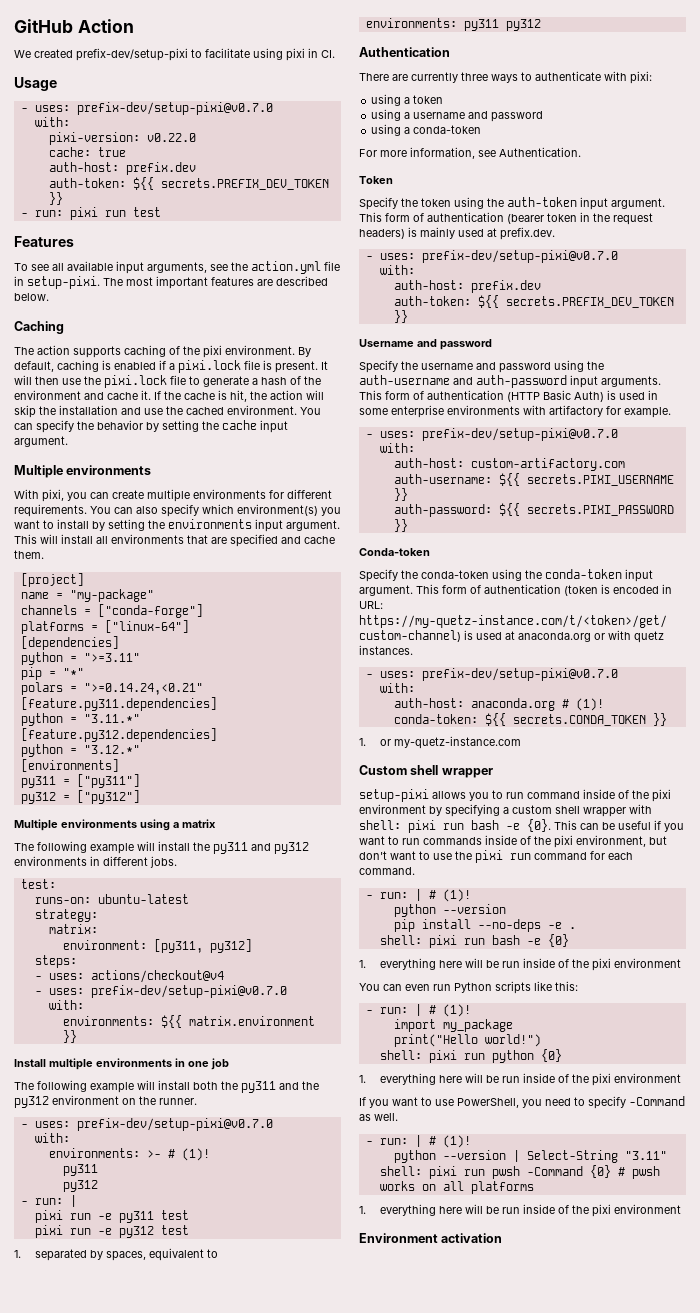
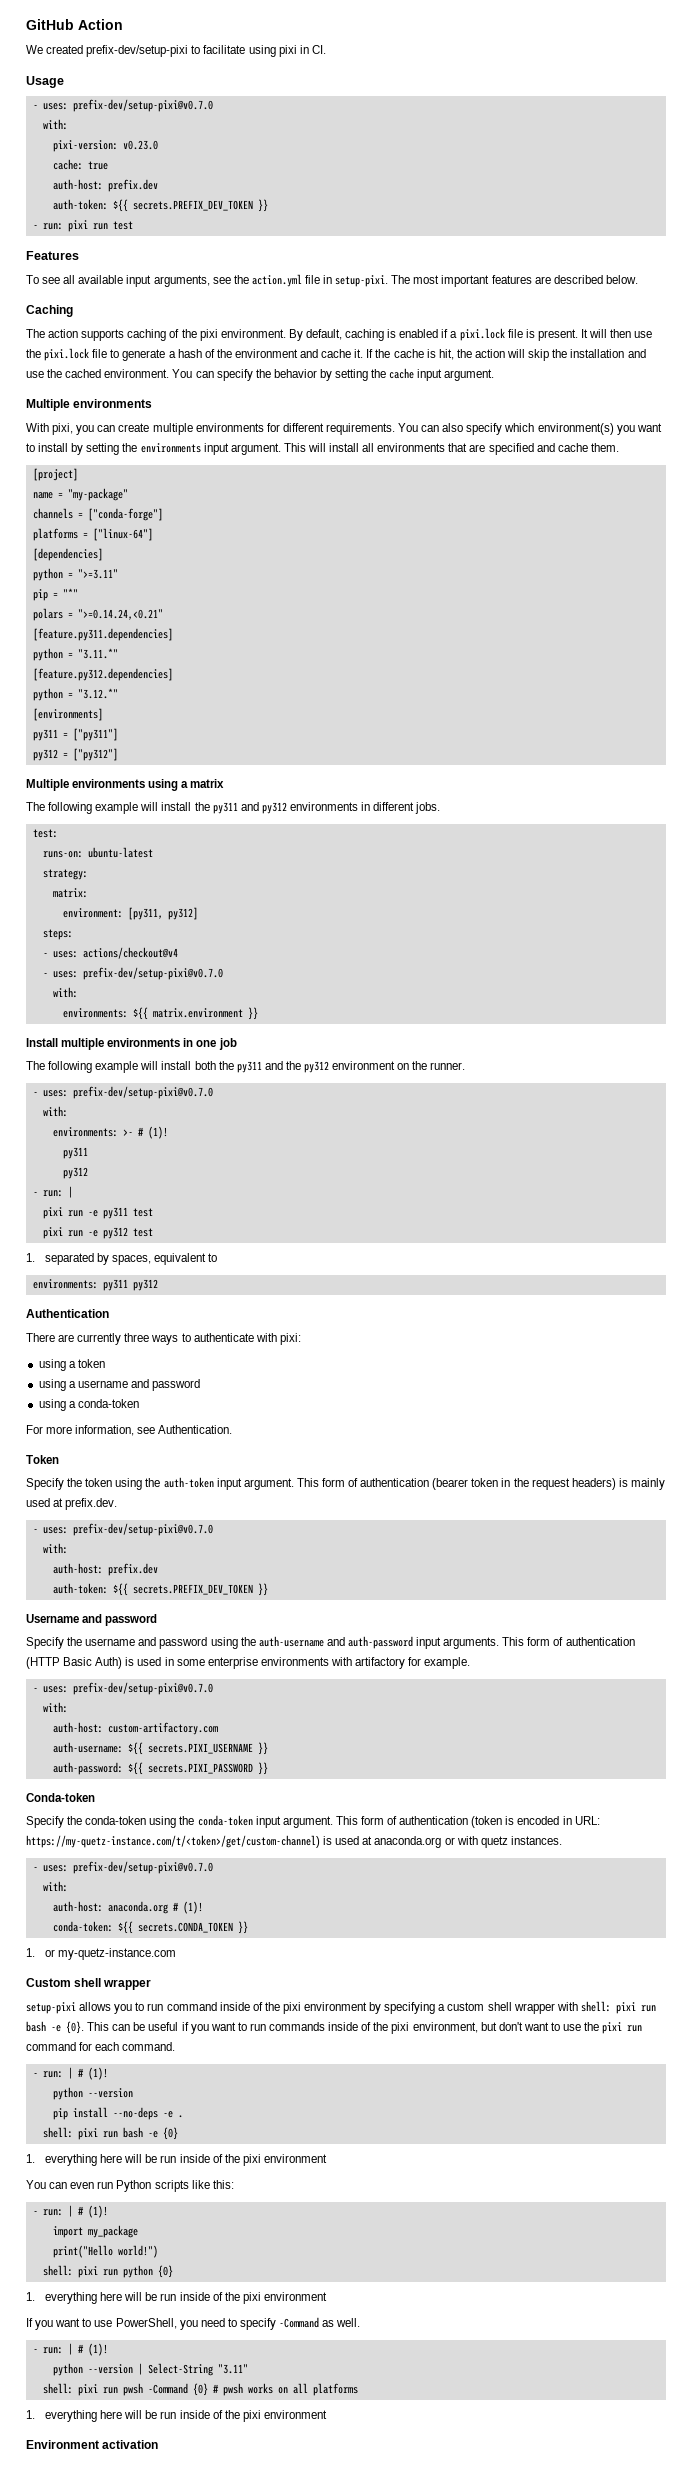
- pixi-version: v0.22.0
+ pixi-version: v0.23.0

